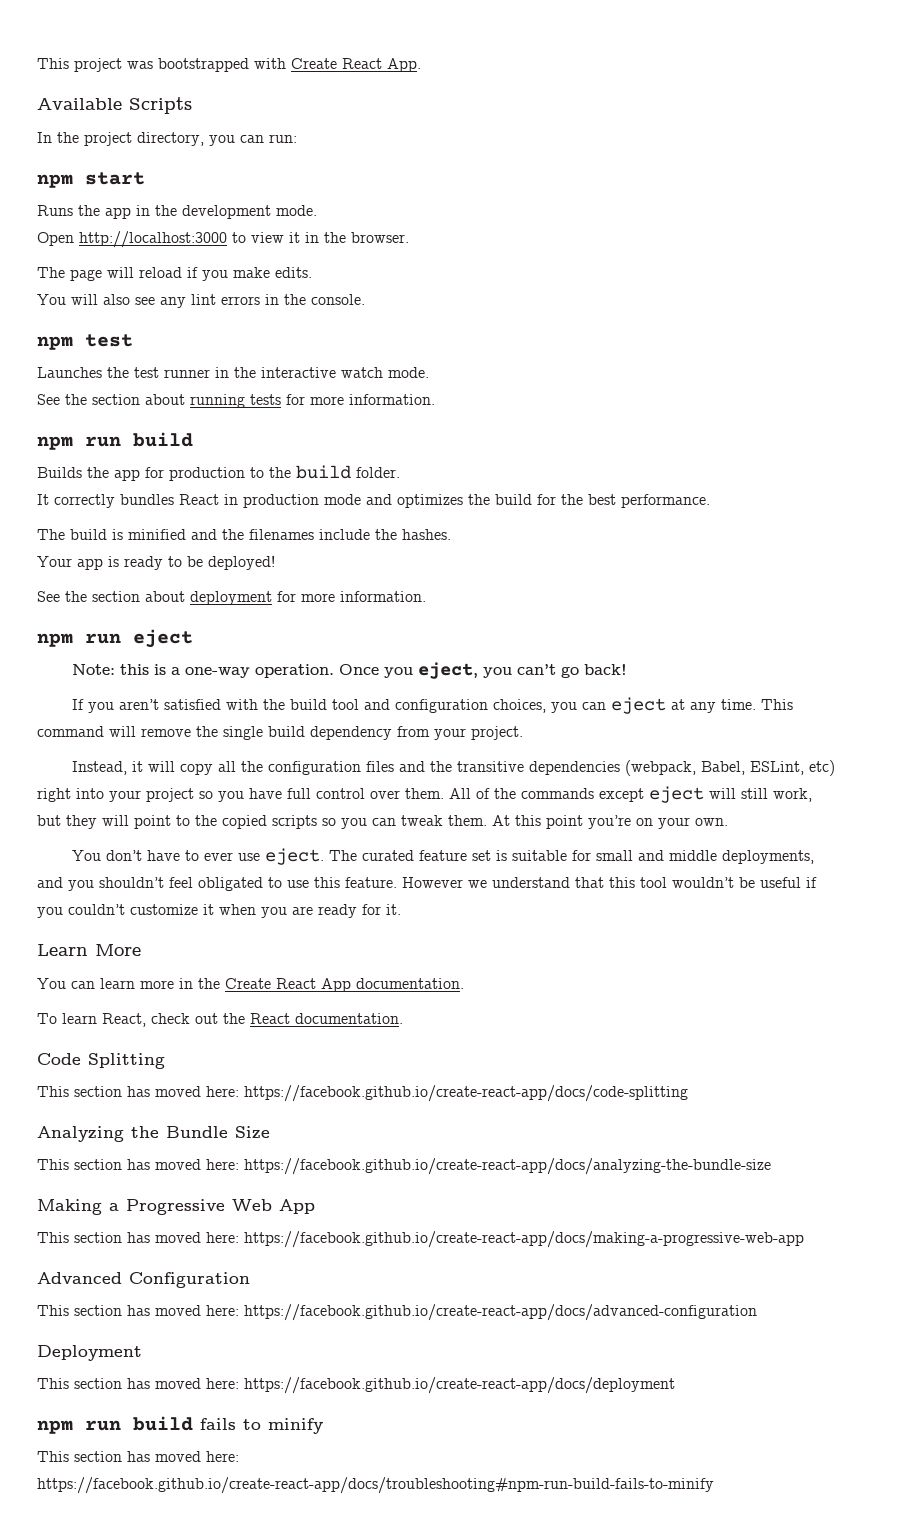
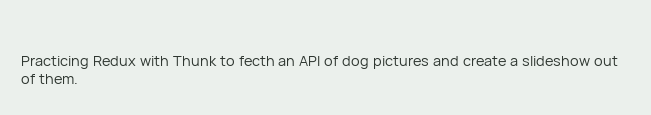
- This project was bootstrapped with Create React App.
- Available Scripts
- In the project directory, you can run:
- npm start
- Runs the app in the development mode.
- Open http://localhost:3000 to view it in the browser.
- The page will reload if you make edits.
- You will also see any lint errors in the console.
- npm test
- Launches the test runner in the interactive watch mode.
- See the section about running tests for more information.
- npm run build
- Builds the app for production to the build folder.
- It correctly bundles React in production mode and optimizes the build for the best performance.
- The build is minified and the filenames include the hashes.
- Your app is ready to be deployed!
- See the section about deployment for more information.
- npm run eject
- Note: this is a one-way operation. Once you eject, you can’t go back!
- If you aren’t satisfied with the build tool and configuration choices, you can eject at any time. This command will remove the single build dependency from your project.
- Instead, it will copy all the configuration files and the transitive dependencies (webpack, Babel, ESLint, etc) right into your project so you have full control over them. All of the commands except eject will still work, but they will point to the copied scripts so you can tweak them. At this point you’re on your own.
- You don’t have to ever use eject. The curated feature set is suitable for small and middle deployments, and you shouldn’t feel obligated to use this feature. However we understand that this tool wouldn’t be useful if you couldn’t customize it when you are ready for it.
- Learn More
- You can learn more in the Create React App documentation.
- To learn React, check out the React documentation.
- Code Splitting
- This section has moved here: https://facebook.github.io/create-react-app/docs/code-splitting
- Analyzing the Bundle Size
- This section has moved here: https://facebook.github.io/create-react-app/docs/analyzing-the-bundle-size
- Making a Progressive Web App
- This section has moved here: https://facebook.github.io/create-react-app/docs/making-a-progressive-web-app
- Advanced Configuration
- This section has moved here: https://facebook.github.io/create-react-app/docs/advanced-configuration
- Deployment
- This section has moved here: https://facebook.github.io/create-react-app/docs/deployment
- npm run build fails to minify
- This section has moved here: https://facebook.github.io/create-react-app/docs/troubleshooting#npm-run-build-fails-to-minify
+ Practicing Redux with Thunk to fecth an API of dog pictures and create a slideshow out of them.

